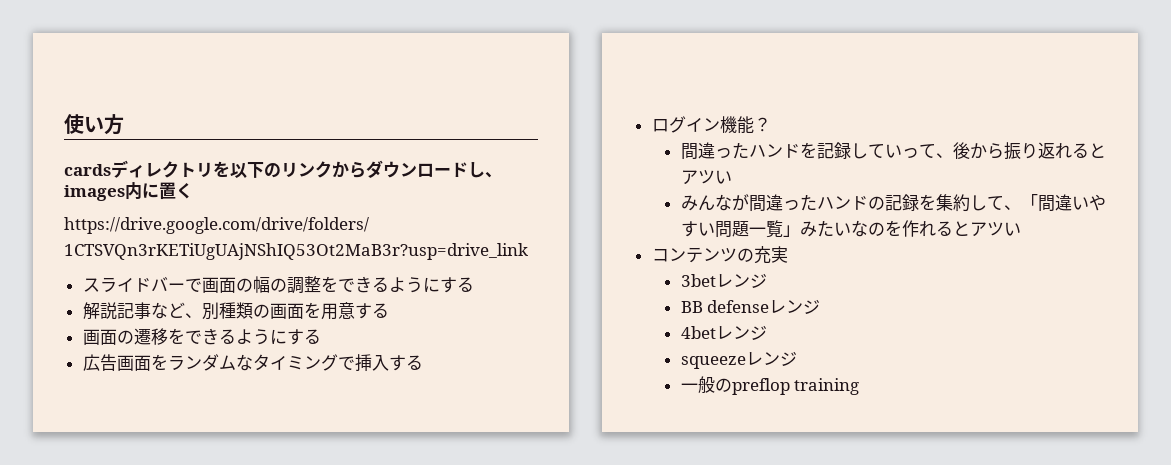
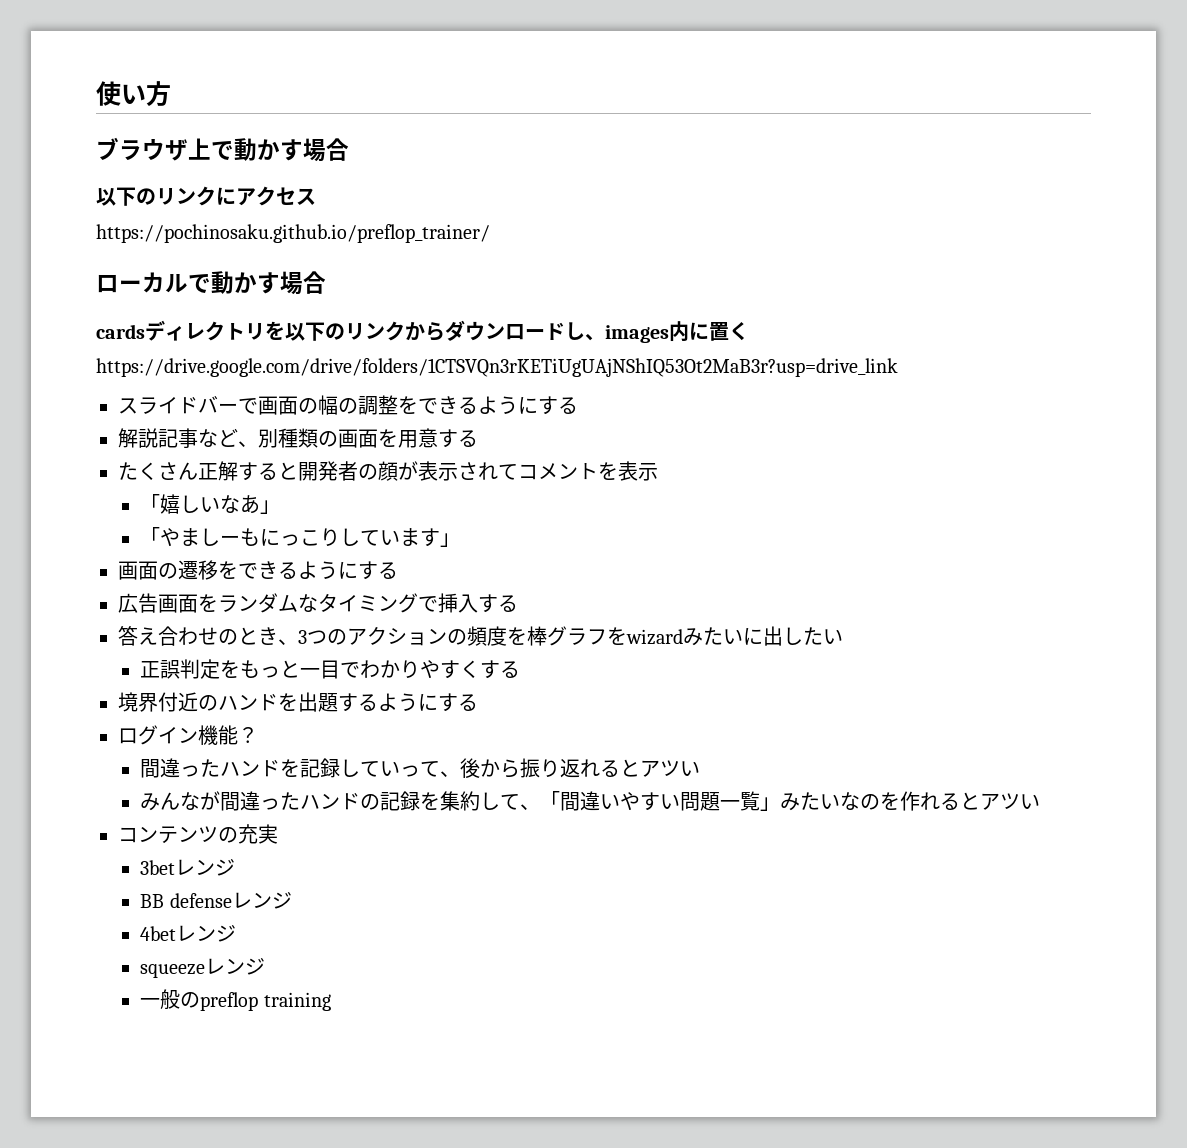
+ ブラウザ上で動かす場合
+ 以下のリンクにアクセス
+ https://pochinosaku.github.io/preflop_trainer/
+ ローカルで動かす場合
+ たくさん正解すると開発者の顔が表示されてコメントを表示
+ 「嬉しいなあ」
+ 「やましーもにっこりしています」
+ 答え合わせのとき、3つのアクションの頻度を棒グラフをwizardみたいに出したい
+ 正誤判定をもっと一目でわかりやすくする
+ 境界付近のハンドを出題するようにする

